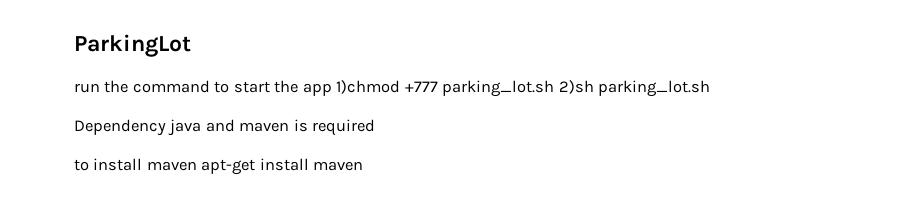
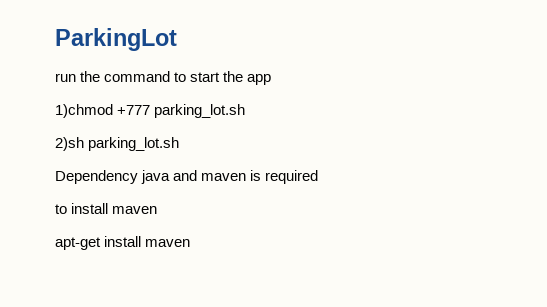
- run the command to start the app 1)chmod +777 parking_lot.sh 2)sh parking_lot.sh
+ run the command to start the app
+ 1)chmod +777 parking_lot.sh
+ 2)sh parking_lot.sh
- to install maven apt-get install maven
+ to install maven
+ apt-get install maven

